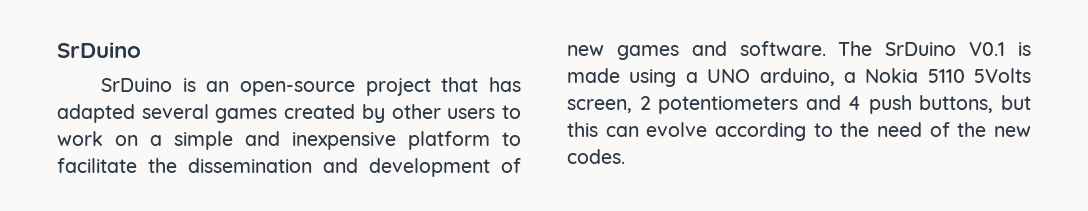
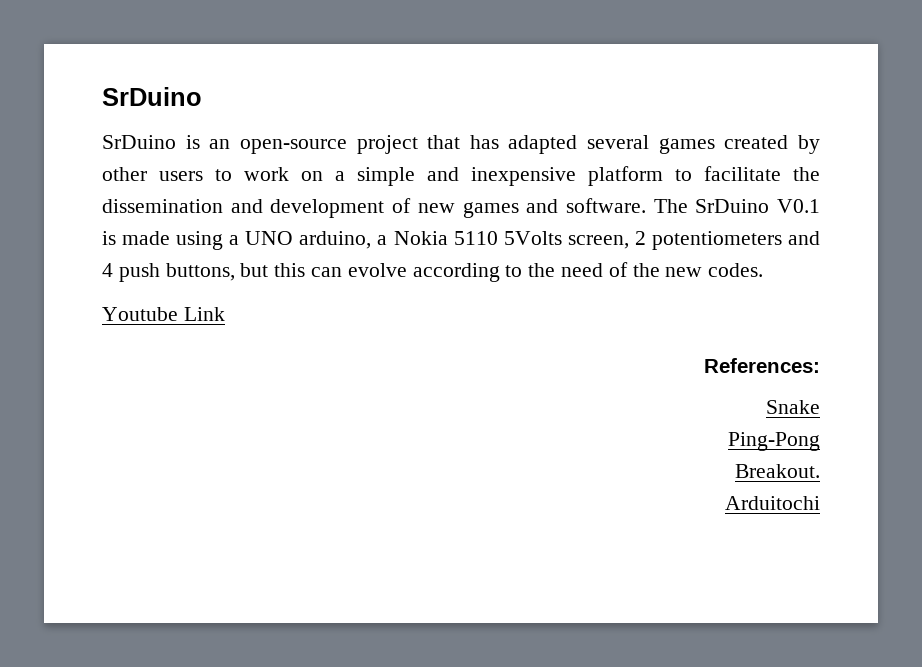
+ Youtube Link
+ References:
+ Snake
+ Ping-Pong
+ Breakout.
+ Arduitochi

